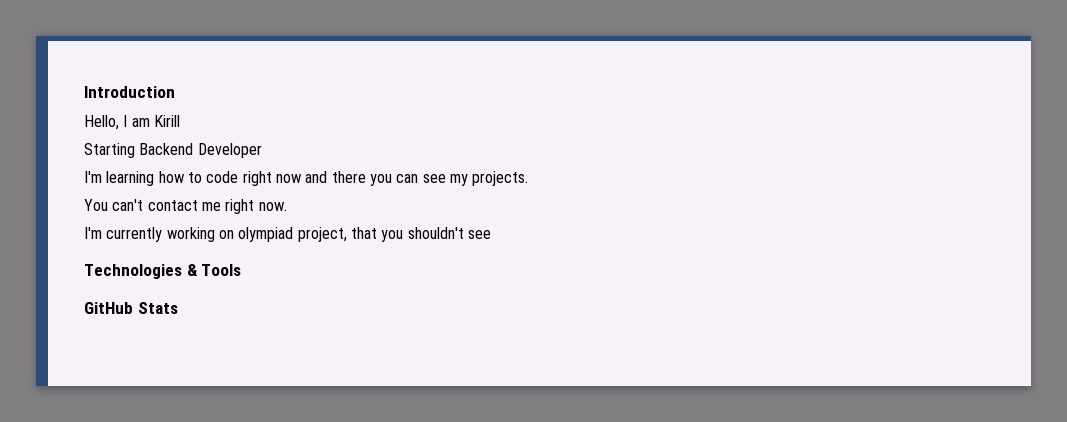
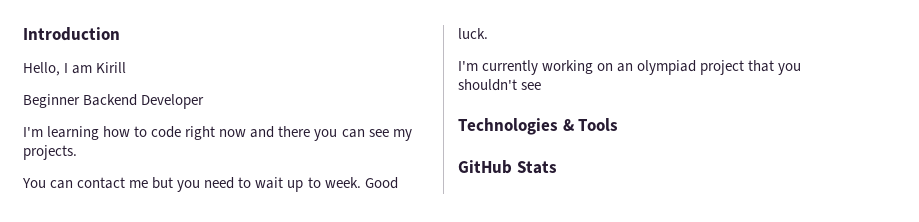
- Starting Backend Developer
+ Beginner Backend Developer
- You can't contact me right now.
+ You can contact me but you need to wait up to week. Good luck.
- I'm currently working on olympiad project, that you shouldn't see
+ I'm currently working on an olympiad project that you shouldn't see

